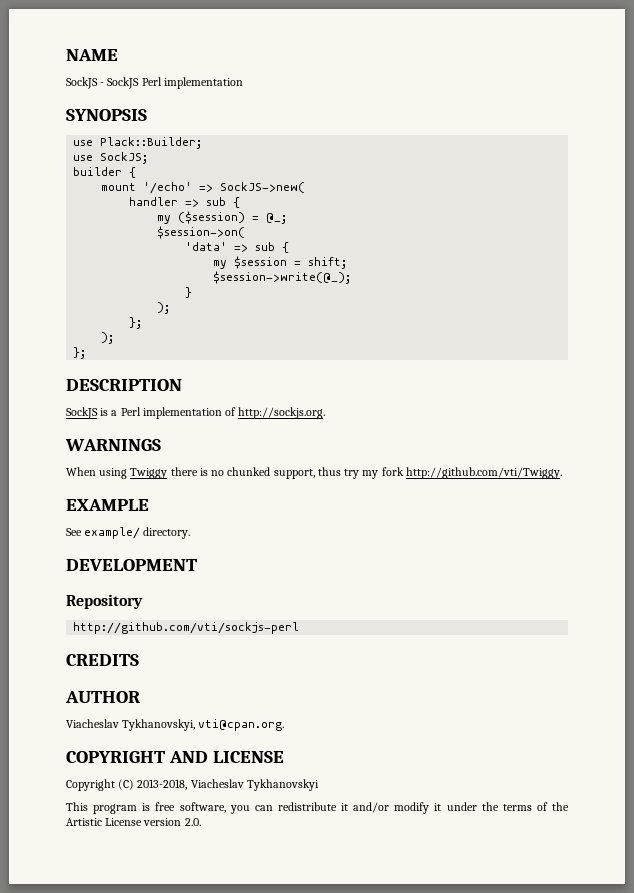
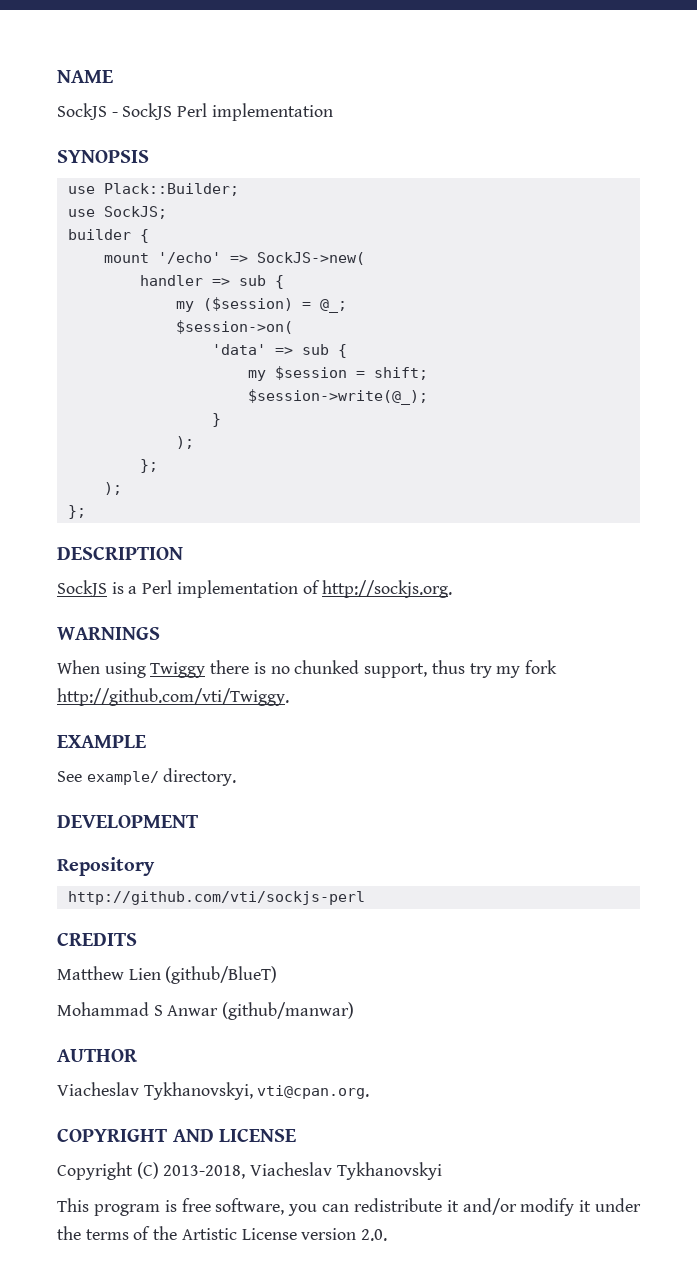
+ Matthew Lien (github/BlueT)
+ Mohammad S Anwar (github/manwar)

